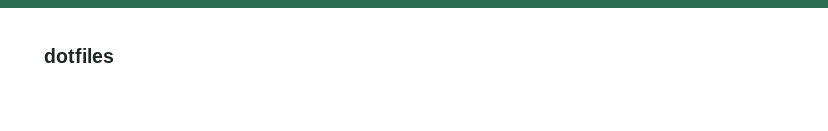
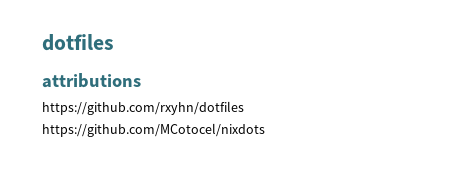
+ attributions
+ https://github.com/rxyhn/dotfiles
+ https://github.com/MCotocel/nixdots

